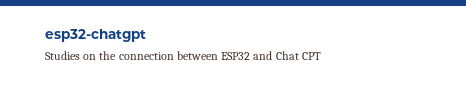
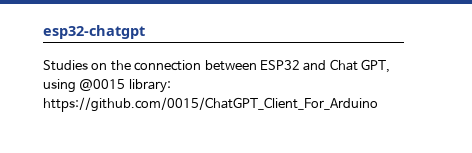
- Studies on the connection between ESP32 and Chat CPT
+ Studies on the connection between ESP32 and Chat GPT, using @0015 library: https://github.com/0015/ChatGPT_Client_For_Arduino

